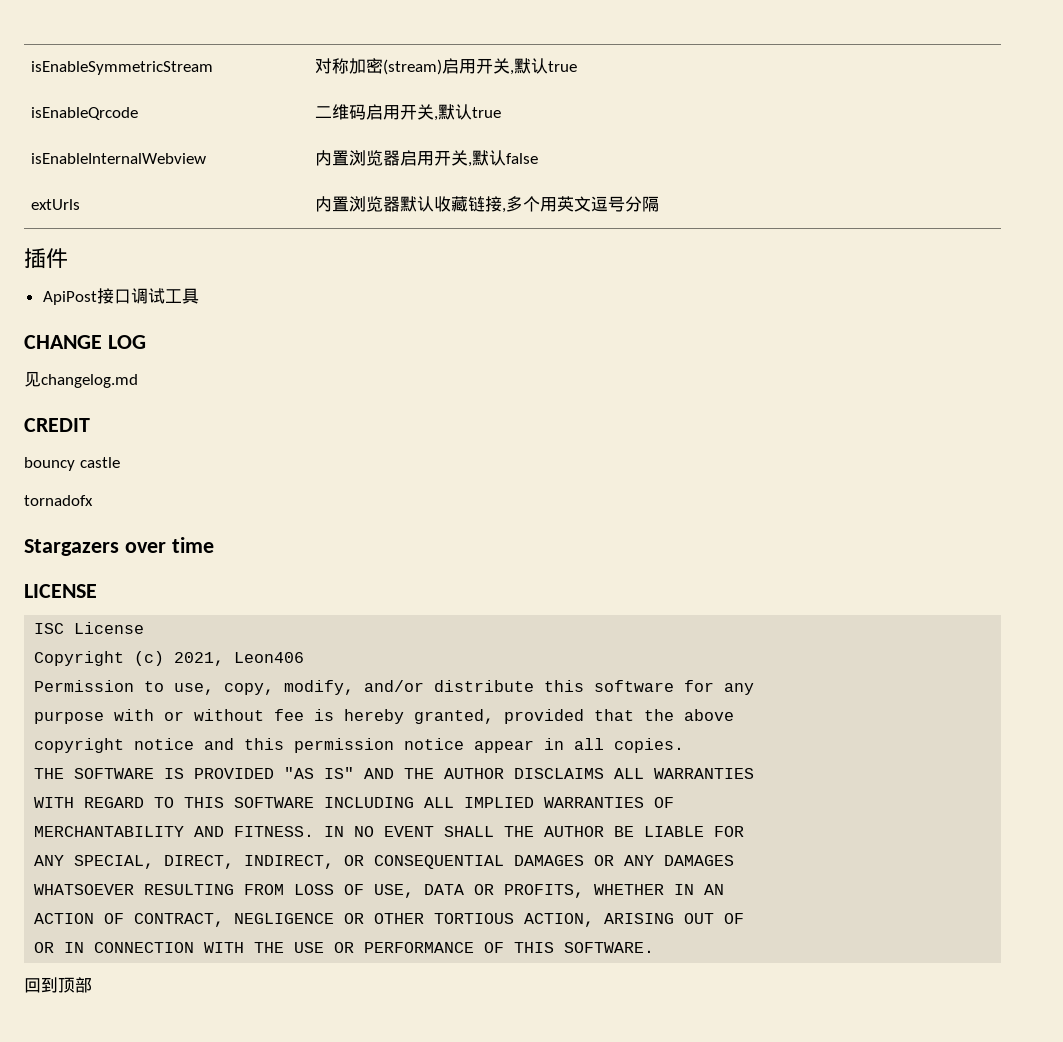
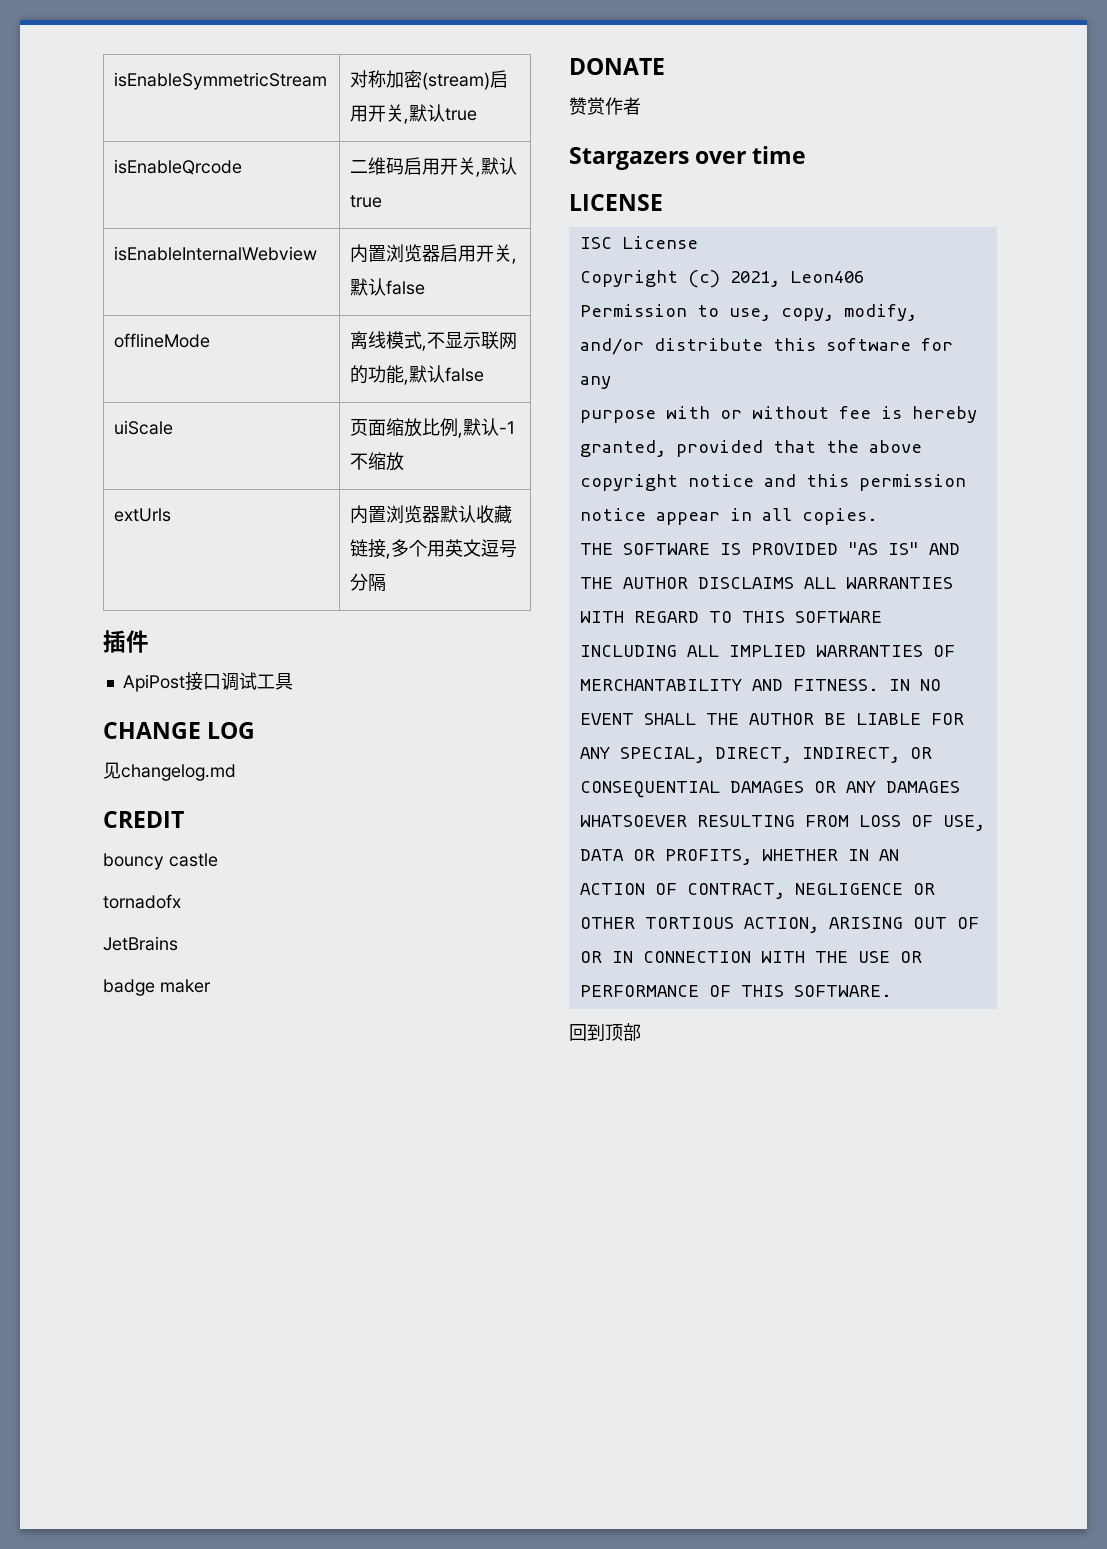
+ offlineMode | 离线模式,不显示联网的功能,默认false
+ uiScale | 页面缩放比例,默认-1不缩放
+ JetBrains
+ badge maker
+ DONATE
+ 赞赏作者

